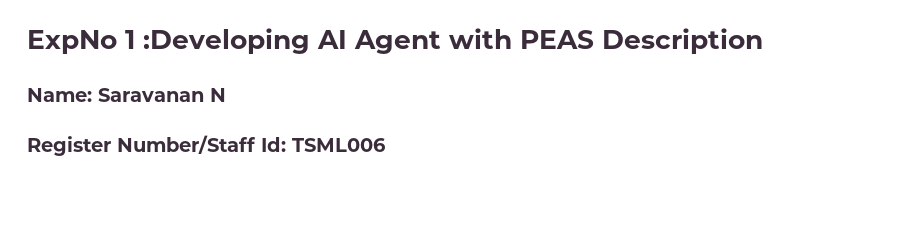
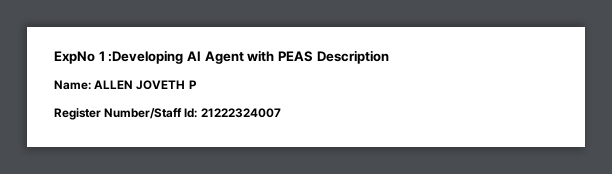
- Name: Saravanan N
+ Name: ALLEN JOVETH P
- Register Number/Staff Id: TSML006
+ Register Number/Staff Id: 21222324007

